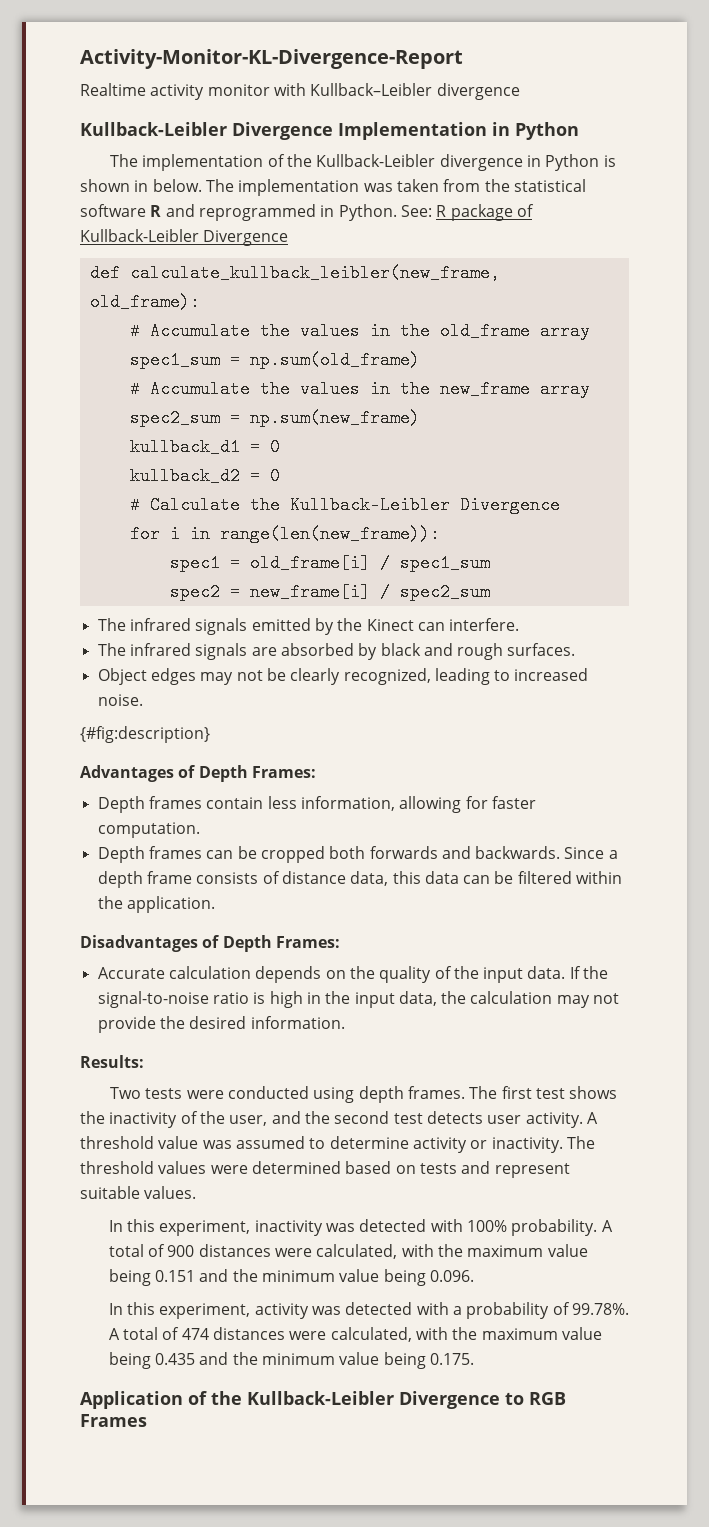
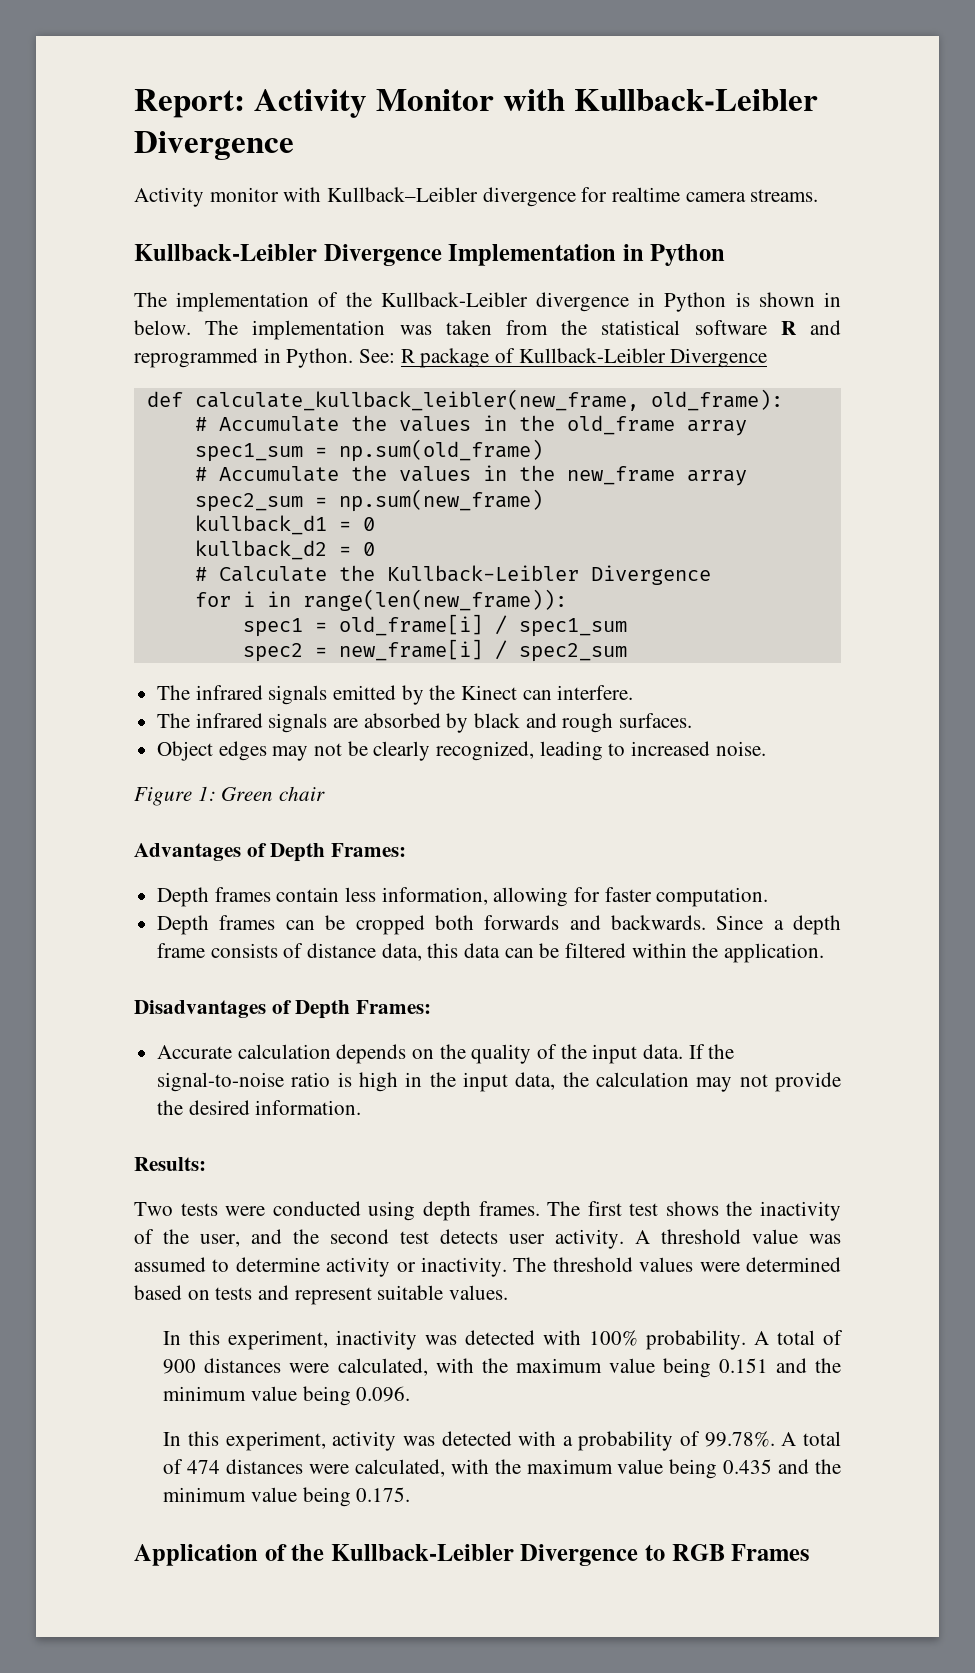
- Activity-Monitor-KL-Divergence-Report
- Realtime activity monitor with Kullback–Leibler divergence
+ Report: Activity Monitor with Kullback-Leibler Divergence
+ Activity monitor with Kullback–Leibler divergence for realtime camera streams.
- {#fig:description}
+ Figure 1: Green chair

